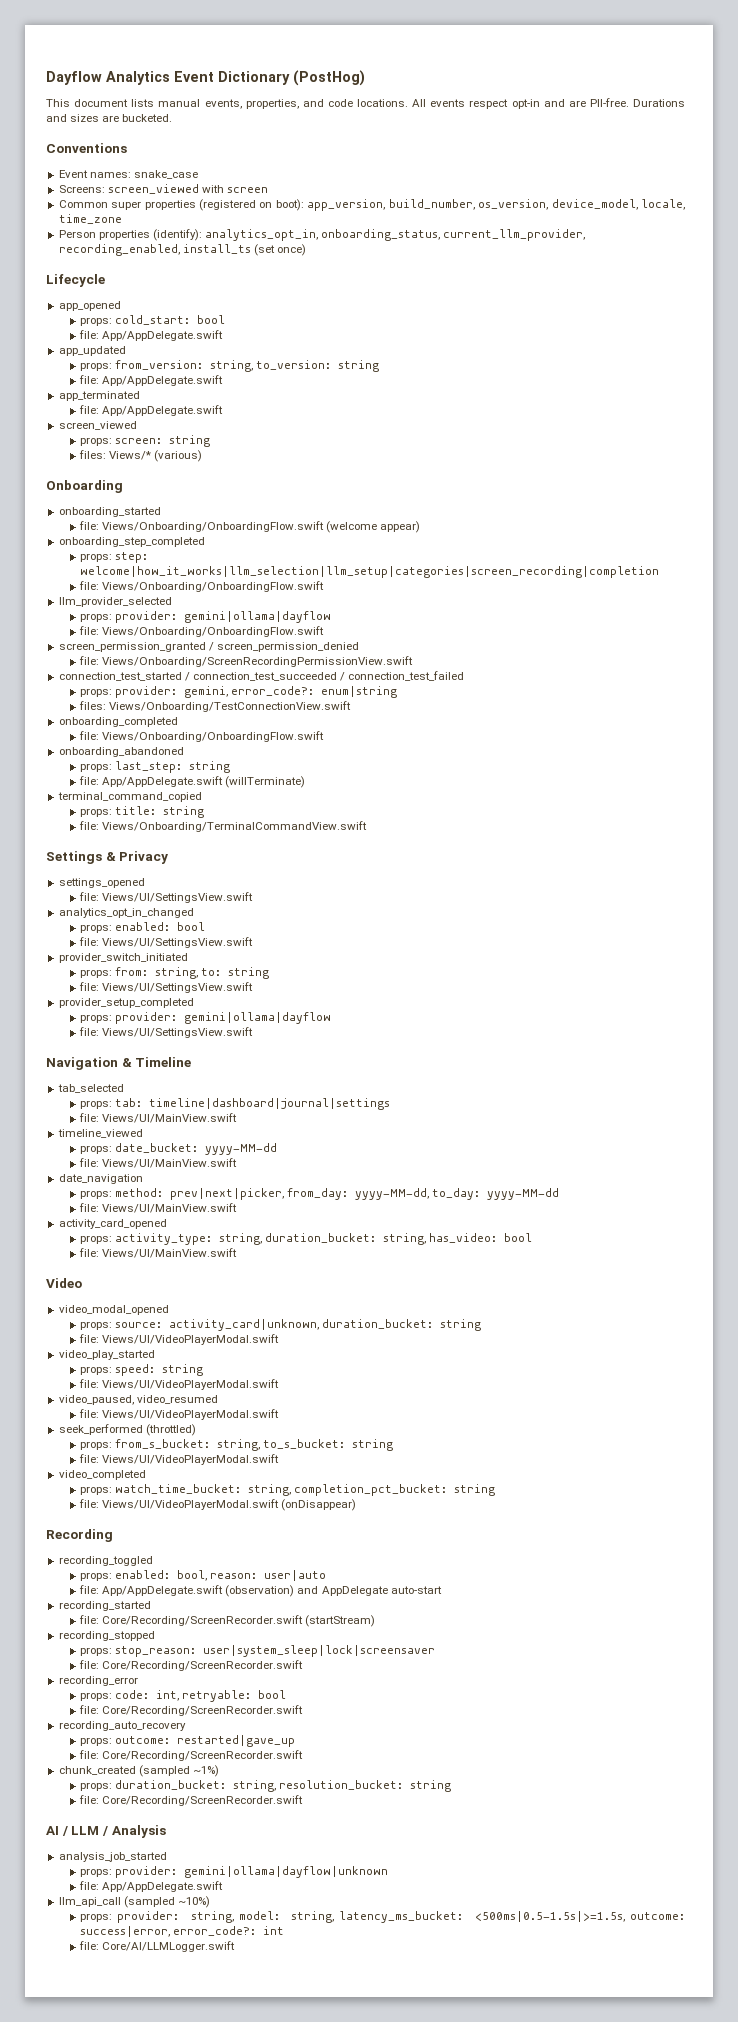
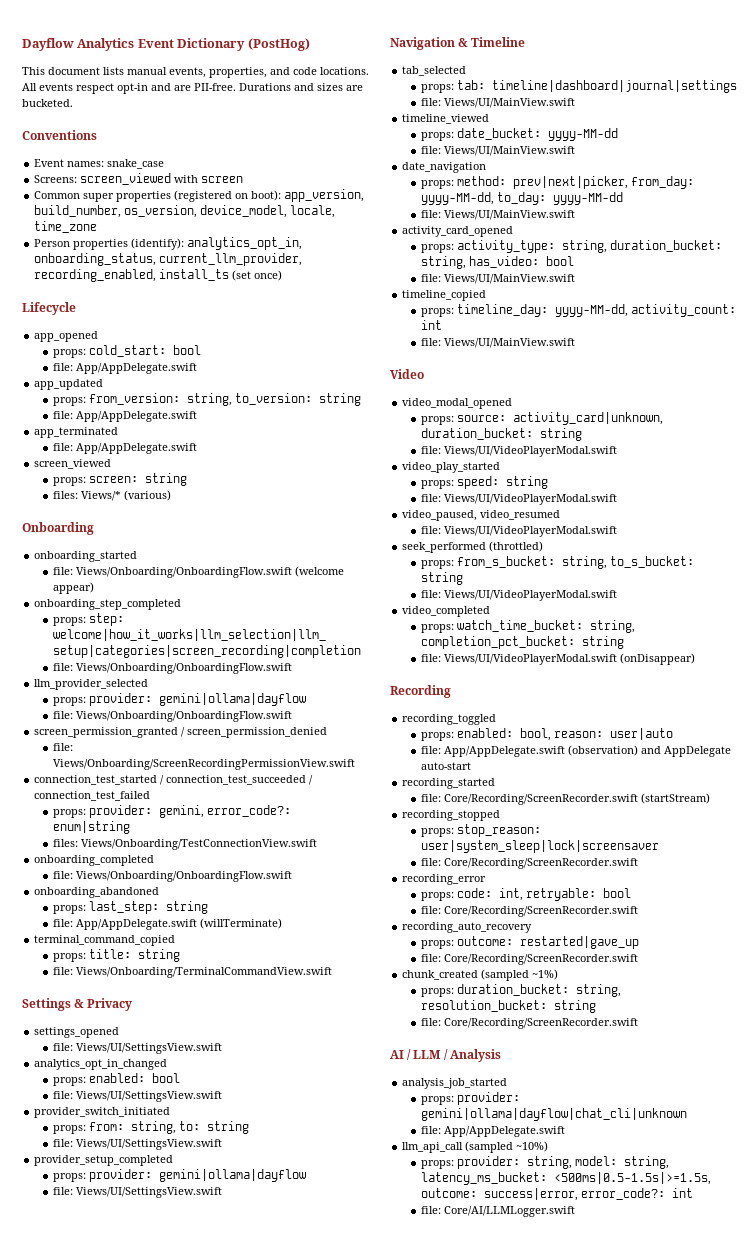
+ timeline_copied
+ props: timeline_day: yyyy-MM-dd, activity_count: int
+ file: Views/UI/MainView.swift
- props: provider: gemini|ollama|dayflow|unknown
+ props: provider: gemini|ollama|dayflow|chat_cli|unknown

